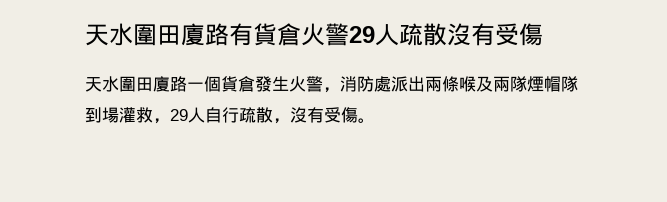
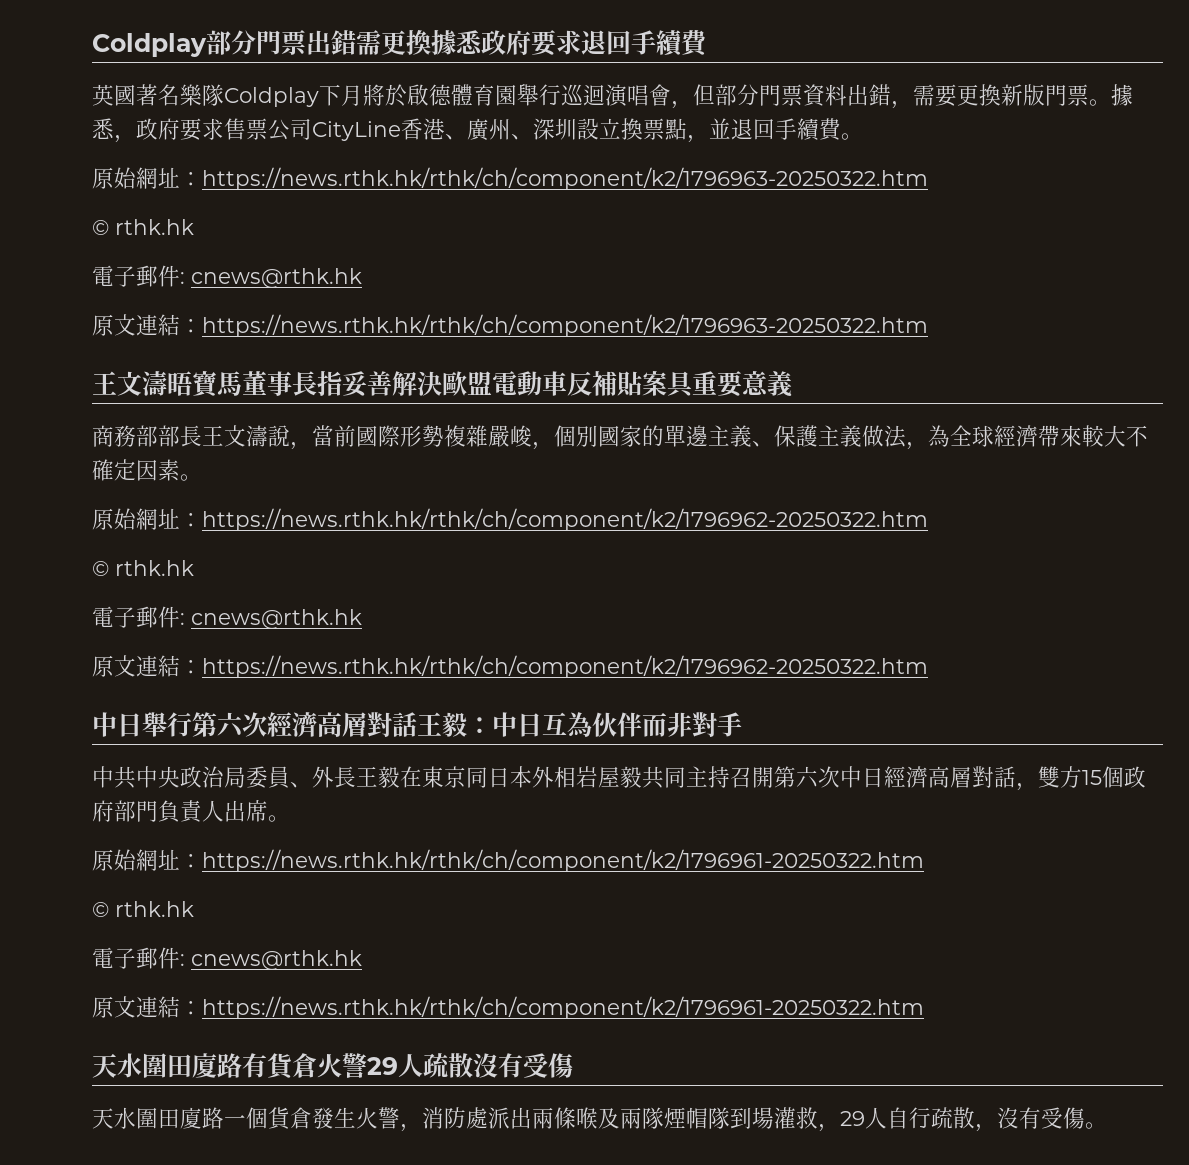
+ Coldplay部分門票出錯需更換據悉政府要求退回手續費
+ 英國著名樂隊Coldplay下月將於啟德體育園舉行巡迴演唱會，但部分門票資料出錯，需要更換新版門票。據悉，政府要求售票公司CityLine香港、廣州、深圳設立換票點，並退回手續費。
+ 原始網址：https://news.rthk.hk/rthk/ch/component/k2/1796963-20250322.htm
+ © rthk.hk
+ 電子郵件: cnews@rthk.hk
+ 原文連結：https://news.rthk.hk/rthk/ch/component/k2/1796963-20250322.htm
+ 王文濤晤寶馬董事長指妥善解決歐盟電動車反補貼案具重要意義
+ 商務部部長王文濤說，當前國際形勢複雜嚴峻，個別國家的單邊主義、保護主義做法，為全球經濟帶來較大不確定因素。
+ 原始網址：https://news.rthk.hk/rthk/ch/component/k2/1796962-20250322.htm
+ © rthk.hk
+ 電子郵件: cnews@rthk.hk
+ 原文連結：https://news.rthk.hk/rthk/ch/component/k2/1796962-20250322.htm
+ 中日舉行第六次經濟高層對話王毅：中日互為伙伴而非對手
+ 中共中央政治局委員、外長王毅在東京同日本外相岩屋毅共同主持召開第六次中日經濟高層對話，雙方15個政府部門負責人出席。
+ 原始網址：https://news.rthk.hk/rthk/ch/component/k2/1796961-20250322.htm
+ © rthk.hk
+ 電子郵件: cnews@rthk.hk
+ 原文連結：https://news.rthk.hk/rthk/ch/component/k2/1796961-20250322.htm

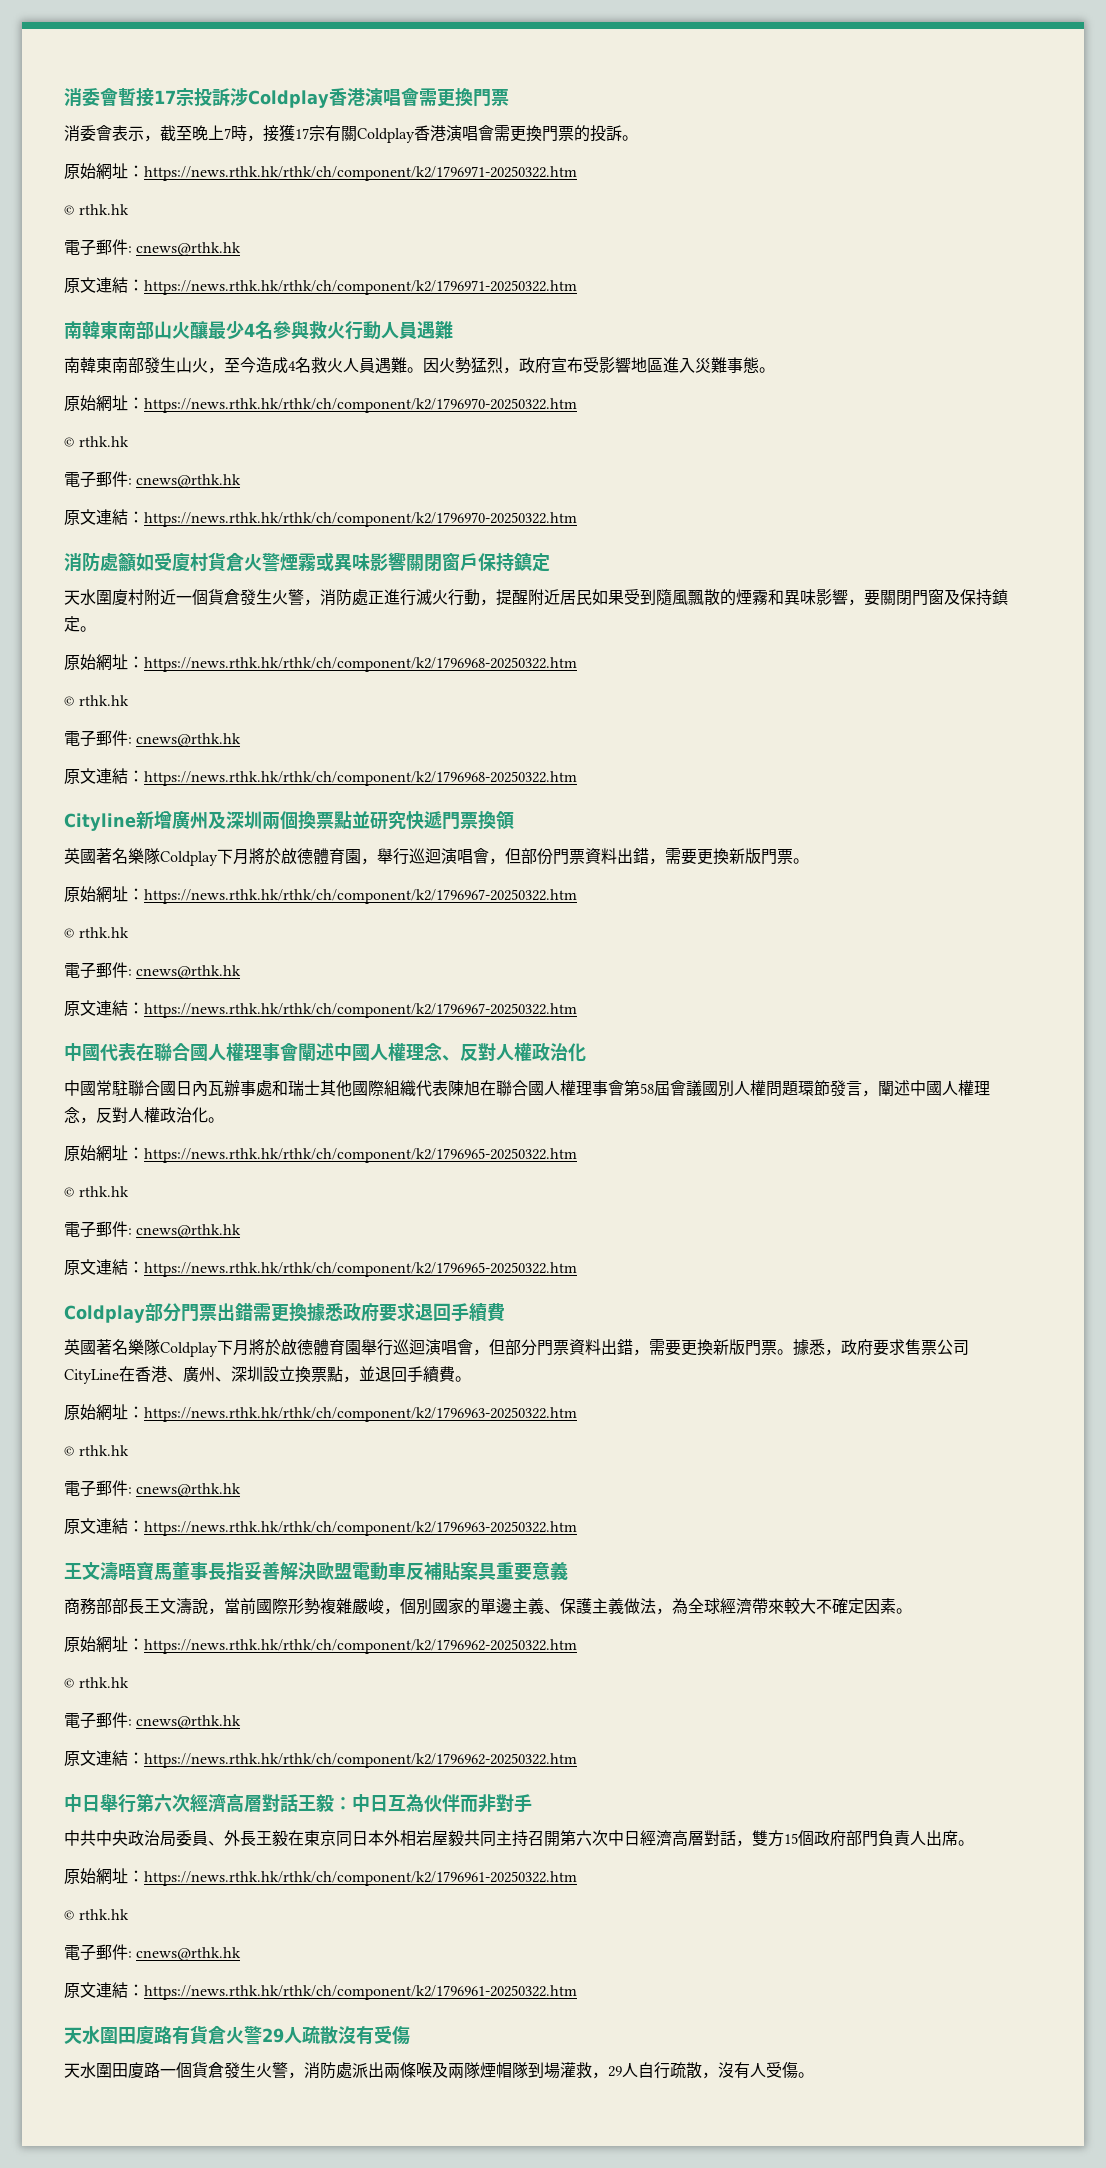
+ 消委會暫接17宗投訴涉Coldplay香港演唱會需更換門票
+ 消委會表示，截至晚上7時，接獲17宗有關Coldplay香港演唱會需更換門票的投訴。
+ 原始網址：https://news.rthk.hk/rthk/ch/component/k2/1796971-20250322.htm
+ © rthk.hk
+ 電子郵件: cnews@rthk.hk
+ 原文連結：https://news.rthk.hk/rthk/ch/component/k2/1796971-20250322.htm
+ 南韓東南部山火釀最少4名參與救火行動人員遇難
+ 南韓東南部發生山火，至今造成4名救火人員遇難。因火勢猛烈，政府宣布受影響地區進入災難事態。
+ 原始網址：https://news.rthk.hk/rthk/ch/component/k2/1796970-20250322.htm
+ © rthk.hk
+ 電子郵件: cnews@rthk.hk
+ 原文連結：https://news.rthk.hk/rthk/ch/component/k2/1796970-20250322.htm
+ 消防處籲如受廈村貨倉火警煙霧或異味影響關閉窗戶保持鎮定
+ 天水圍廈村附近一個貨倉發生火警，消防處正進行滅火行動，提醒附近居民如果受到隨風飄散的煙霧和異味影響，要關閉門窗及保持鎮定。
+ 原始網址：https://news.rthk.hk/rthk/ch/component/k2/1796968-20250322.htm
+ © rthk.hk
+ 電子郵件: cnews@rthk.hk
+ 原文連結：https://news.rthk.hk/rthk/ch/component/k2/1796968-20250322.htm
+ Cityline新增廣州及深圳兩個換票點並研究快遞門票換領
+ 英國著名樂隊Coldplay下月將於啟德體育園，舉行巡迴演唱會，但部份門票資料出錯，需要更換新版門票。
+ 原始網址：https://news.rthk.hk/rthk/ch/component/k2/1796967-20250322.htm
+ © rthk.hk
+ 電子郵件: cnews@rthk.hk
+ 原文連結：https://news.rthk.hk/rthk/ch/component/k2/1796967-20250322.htm
+ 中國代表在聯合國人權理事會闡述中國人權理念、反對人權政治化
+ 中國常駐聯合國日內瓦辦事處和瑞士其他國際組織代表陳旭在聯合國人權理事會第58屆會議國別人權問題環節發言，闡述中國人權理念，反對人權政治化。
+ 原始網址：https://news.rthk.hk/rthk/ch/component/k2/1796965-20250322.htm
+ © rthk.hk
+ 電子郵件: cnews@rthk.hk
+ 原文連結：https://news.rthk.hk/rthk/ch/component/k2/1796965-20250322.htm
- 據悉，政府要求售票公司CityLine香港、廣州、深圳設立換票點，並退回手續費。
+ 據悉，政府要求售票公司CityLine在香港、廣州、深圳設立換票點，並退回手續費。
- 天水圍田廈路一個貨倉發生火警，消防處派出兩條喉及兩隊煙帽隊到場灌救，29人自行疏散，沒有受傷。
+ 天水圍田廈路一個貨倉發生火警，消防處派出兩條喉及兩隊煙帽隊到場灌救，29人自行疏散，沒有人受傷。

